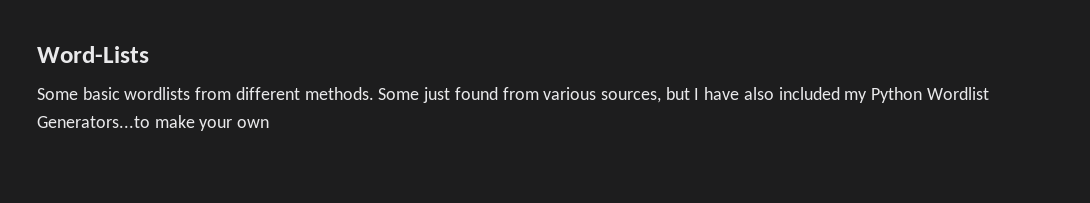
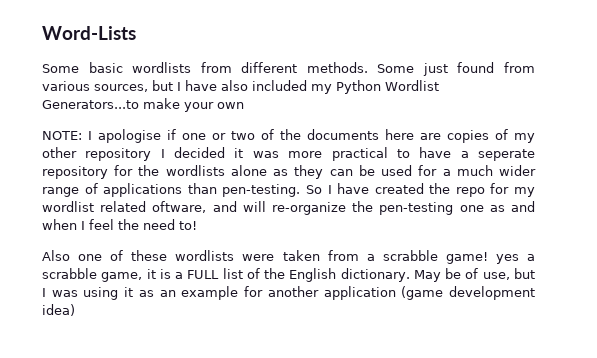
+ NOTE: I apologise if one or two of the documents here are copies of my other repository I decided it was more practical to have a seperate repository for the wordlists alone as they can be used for a much wider range of applications than pen-testing. So I have created the repo for my wordlist related oftware, and will re-organize the pen-testing one as and when I feel the need to!
+ Also one of these wordlists were taken from a scrabble game! yes a scrabble game, it is a FULL list of the English dictionary. May be of use, but I was using it as an example for another application (game development idea)

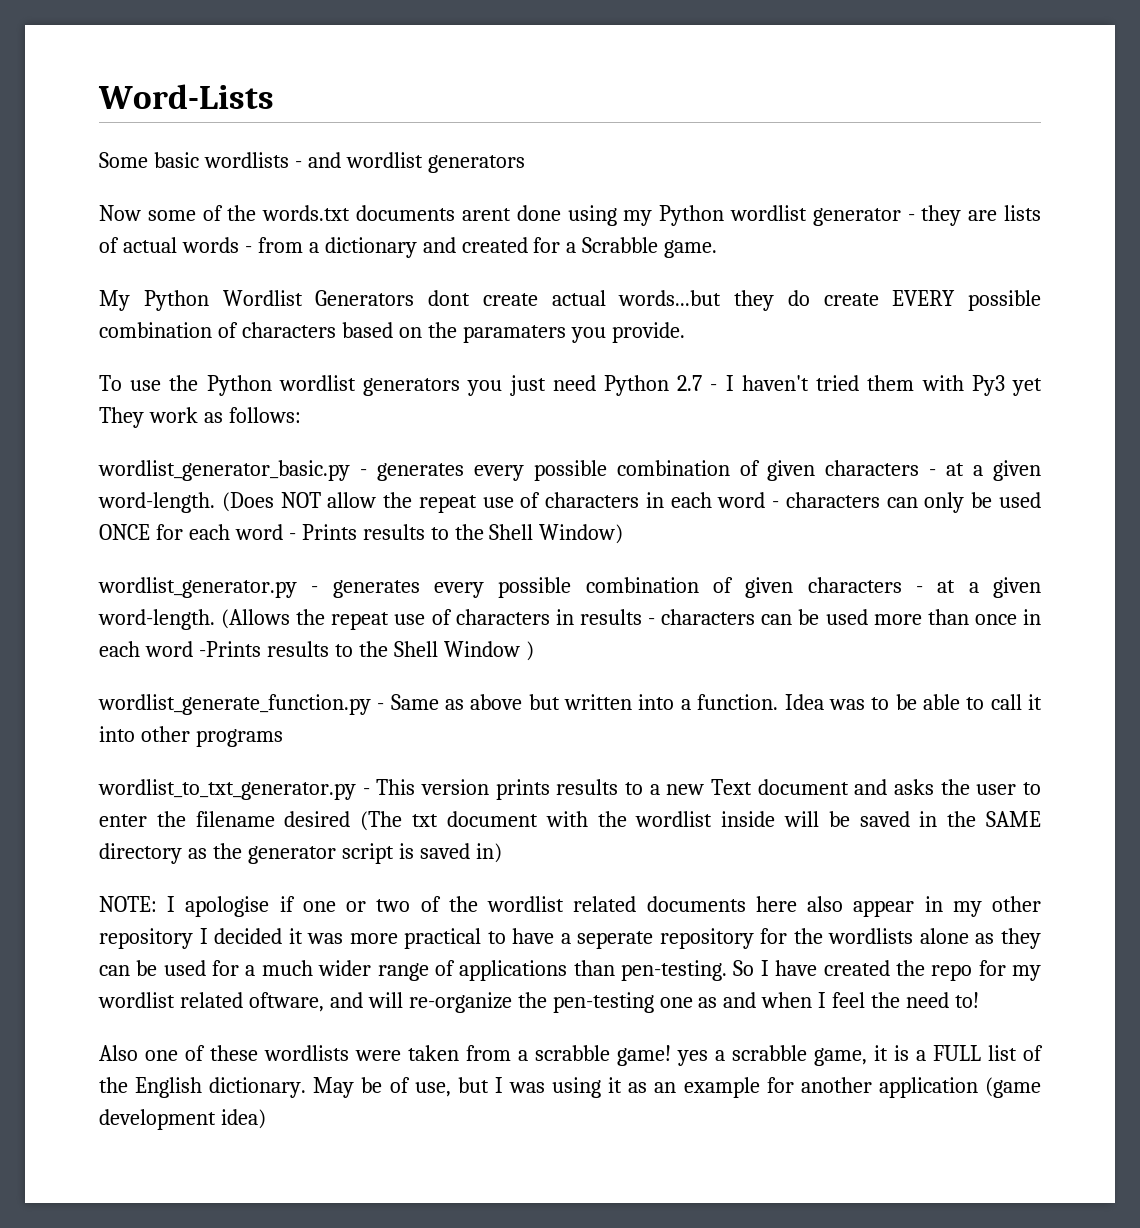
- Some basic wordlists from different methods. Some just found from various sources, but I have also included my Python Wordlist Generators...to make your own
+ Some basic wordlists - and wordlist generators
+ Now some of the words.txt documents arent done using my Python wordlist generator - they are lists of actual words - from a dictionary and created for a Scrabble game.
+ My Python Wordlist Generators dont create actual words...but they do create EVERY possible combination of characters based on the paramaters you provide.
+ To use the Python wordlist generators you just need Python 2.7 - I haven't tried them with Py3 yet They work as follows:
+ wordlist_generator_basic.py - generates every possible combination of given characters - at a given word-length. (Does NOT allow the repeat use of characters in each word - characters can only be used ONCE for each word - Prints results to the Shell Window)
+ wordlist_generator.py - generates every possible combination of given characters - at a given word-length. (Allows the repeat use of characters in results - characters can be used more than once in each word -Prints results to the Shell Window )
+ wordlist_generate_function.py - Same as above but written into a function. Idea was to be able to call it into other programs
+ wordlist_to_txt_generator.py - This version prints results to a new Text document and asks the user to enter the filename desired (The txt document with the wordlist inside will be saved in the SAME directory as the generator script is saved in)
- NOTE: I apologise if one or two of the documents here are copies of my other repository I decided it was more practical to have a seperate repository for the wordlists alone as they can be used for a much wider range of applications than pen-testing.
+ NOTE: I apologise if one or two of the wordlist related documents here also appear in my other repository I decided it was more practical to have a seperate repository for the wordlists alone as they can be used for a much wider range of applications than pen-testing.

